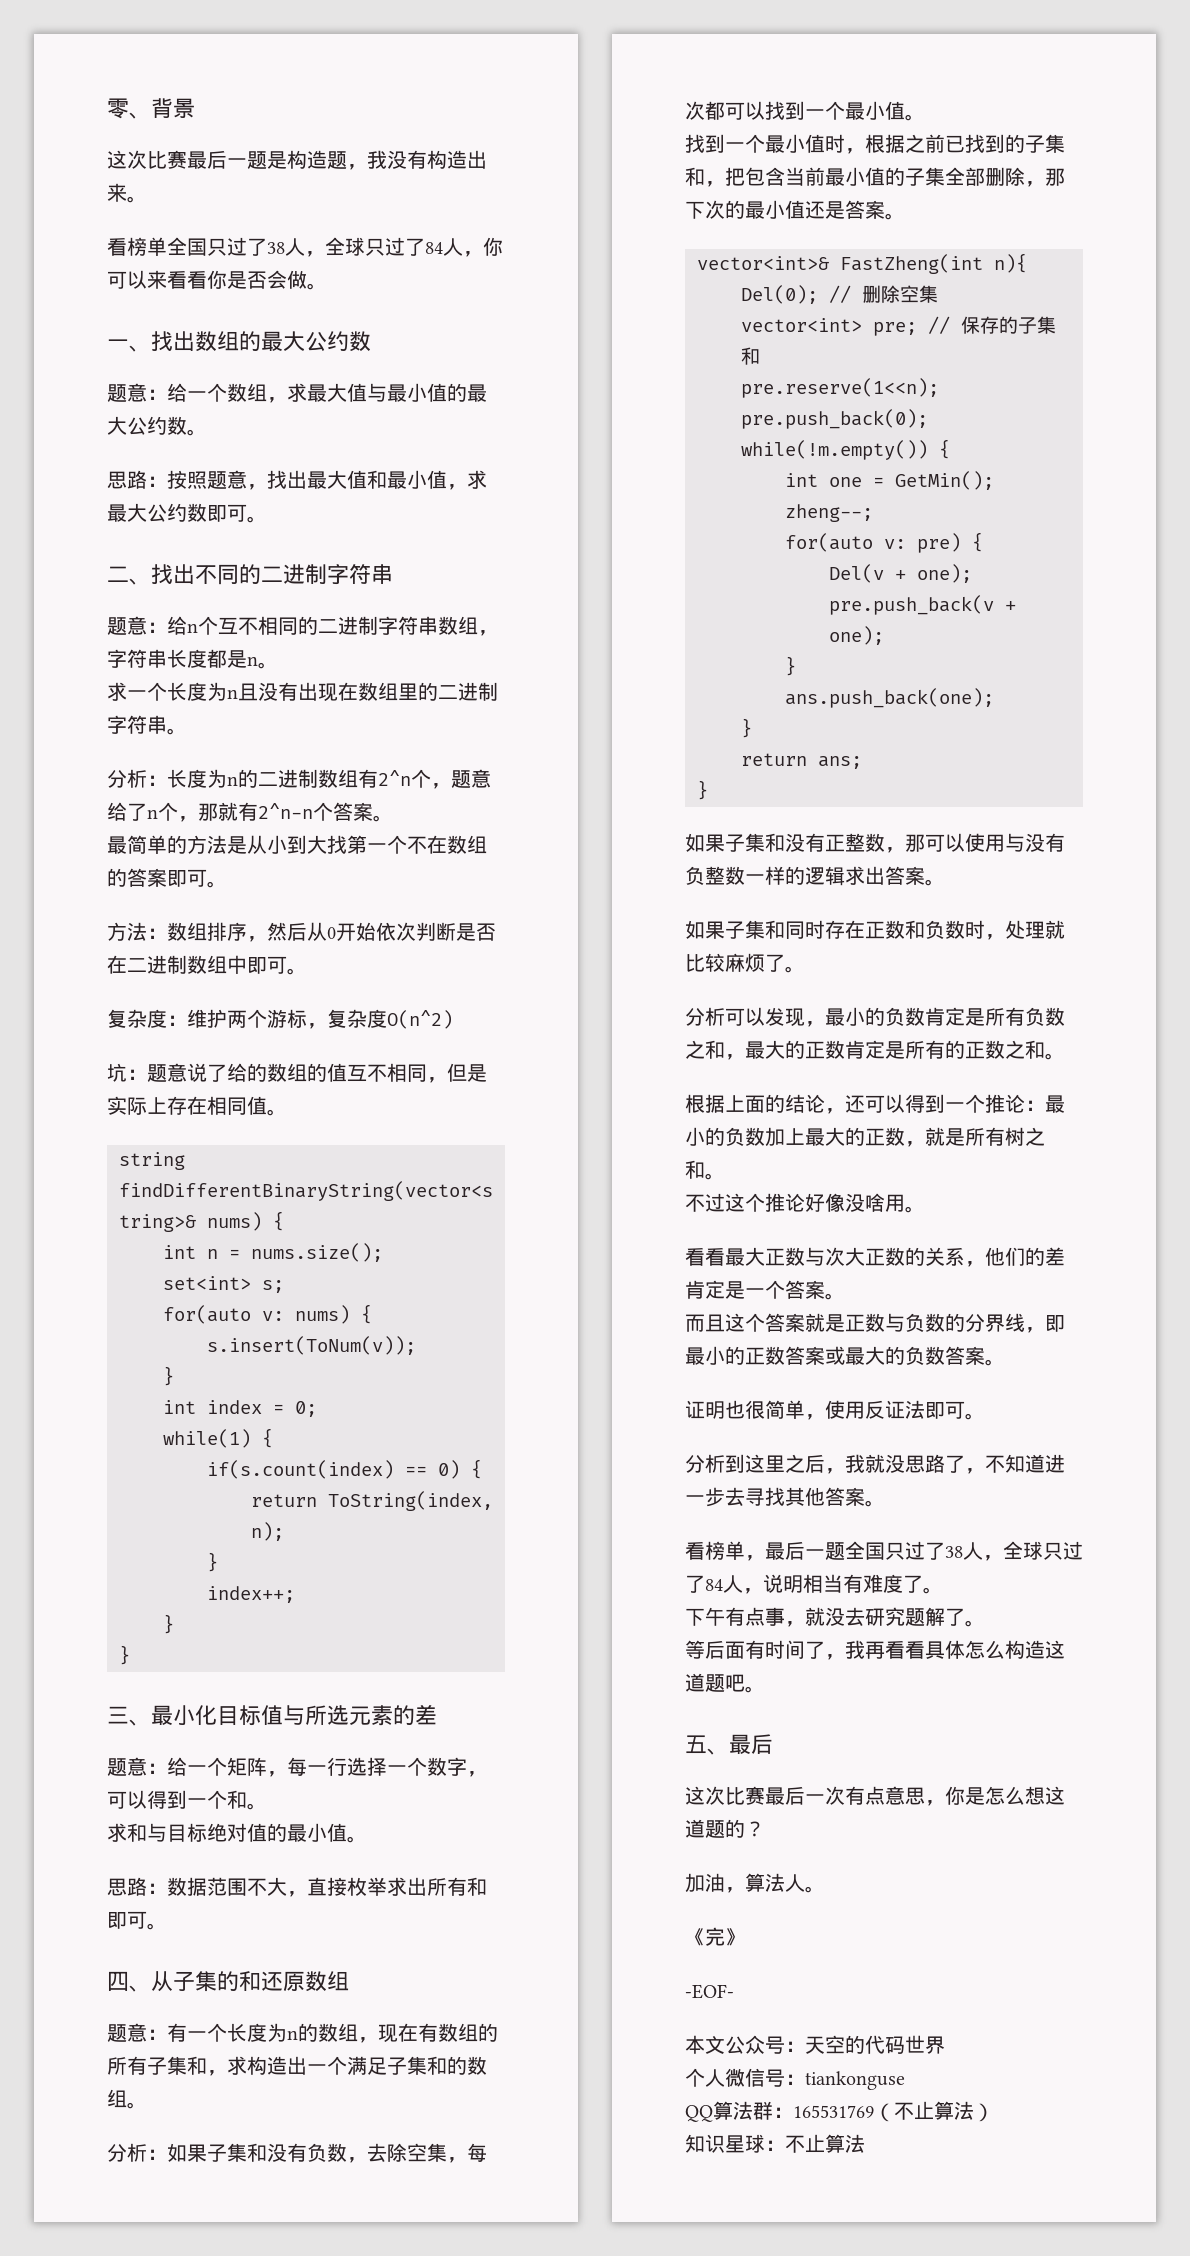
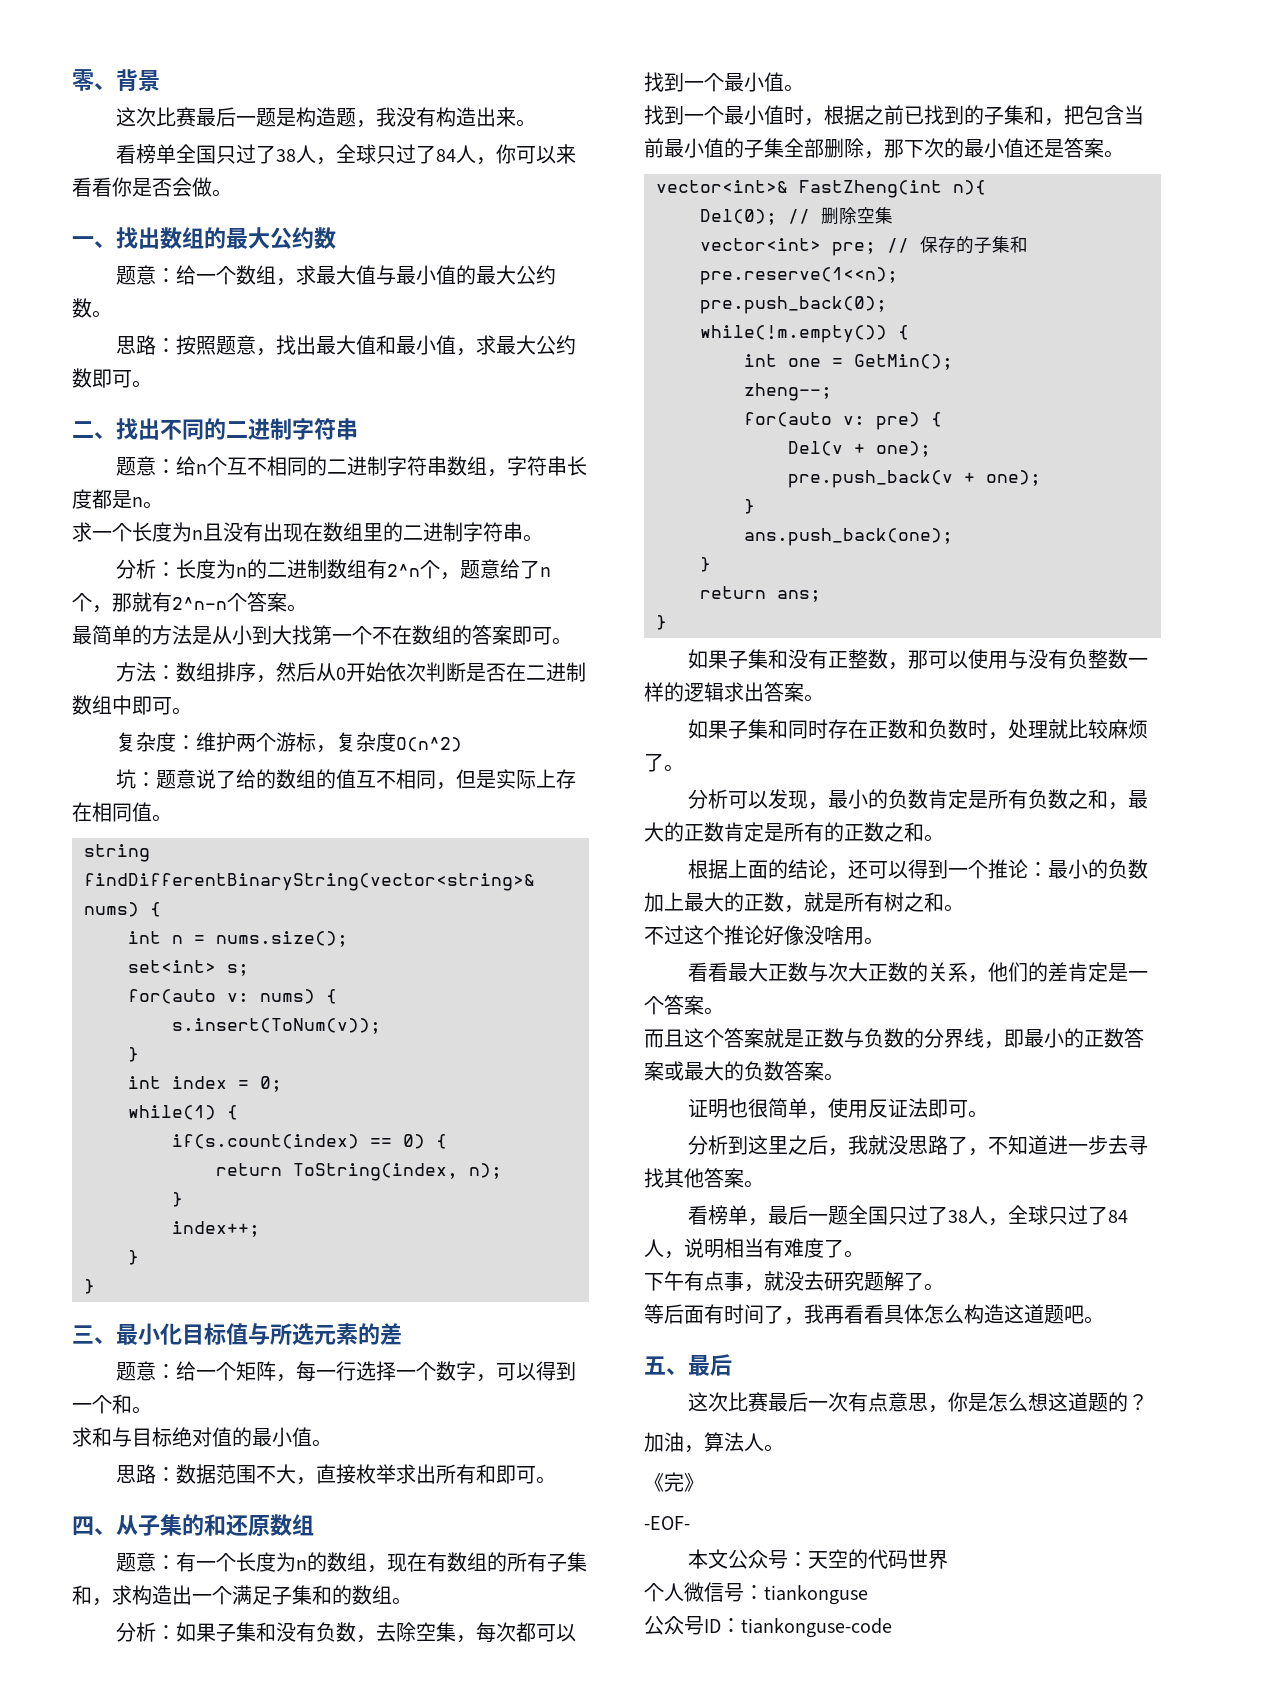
- QQ算法群：165531769（不止算法）
- 知识星球：不止算法
+ 公众号ID：tiankonguse-code

